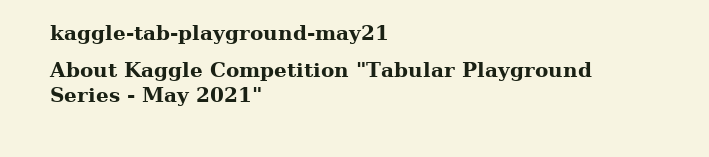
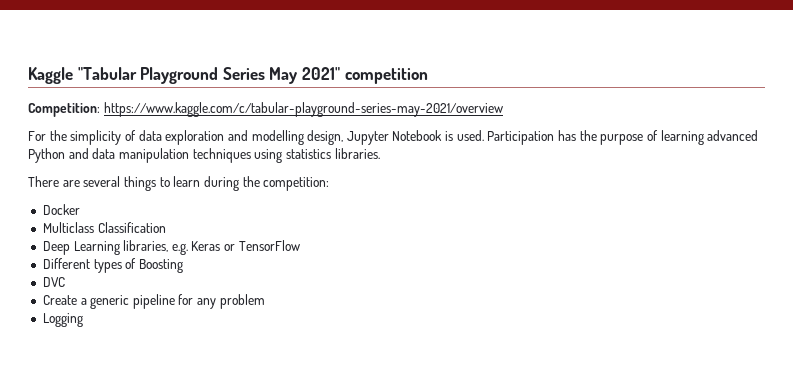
- kaggle-tab-playground-may21
- About Kaggle Competition "Tabular Playground Series - May 2021"
+ Kaggle "Tabular Playground Series May 2021" competition
+ Competition: https://www.kaggle.com/c/tabular-playground-series-may-2021/overview
+ For the simplicity of data exploration and modelling design, Jupyter Notebook is used. Participation has the purpose of learning advanced Python and data manipulation techniques using statistics libraries.
+ There are several things to learn during the competition:
+ Docker
+ Multiclass Classification
+ Deep Learning libraries, e.g. Keras or TensorFlow
+ Different types of Boosting
+ DVC
+ Create a generic pipeline for any problem
+ Logging

